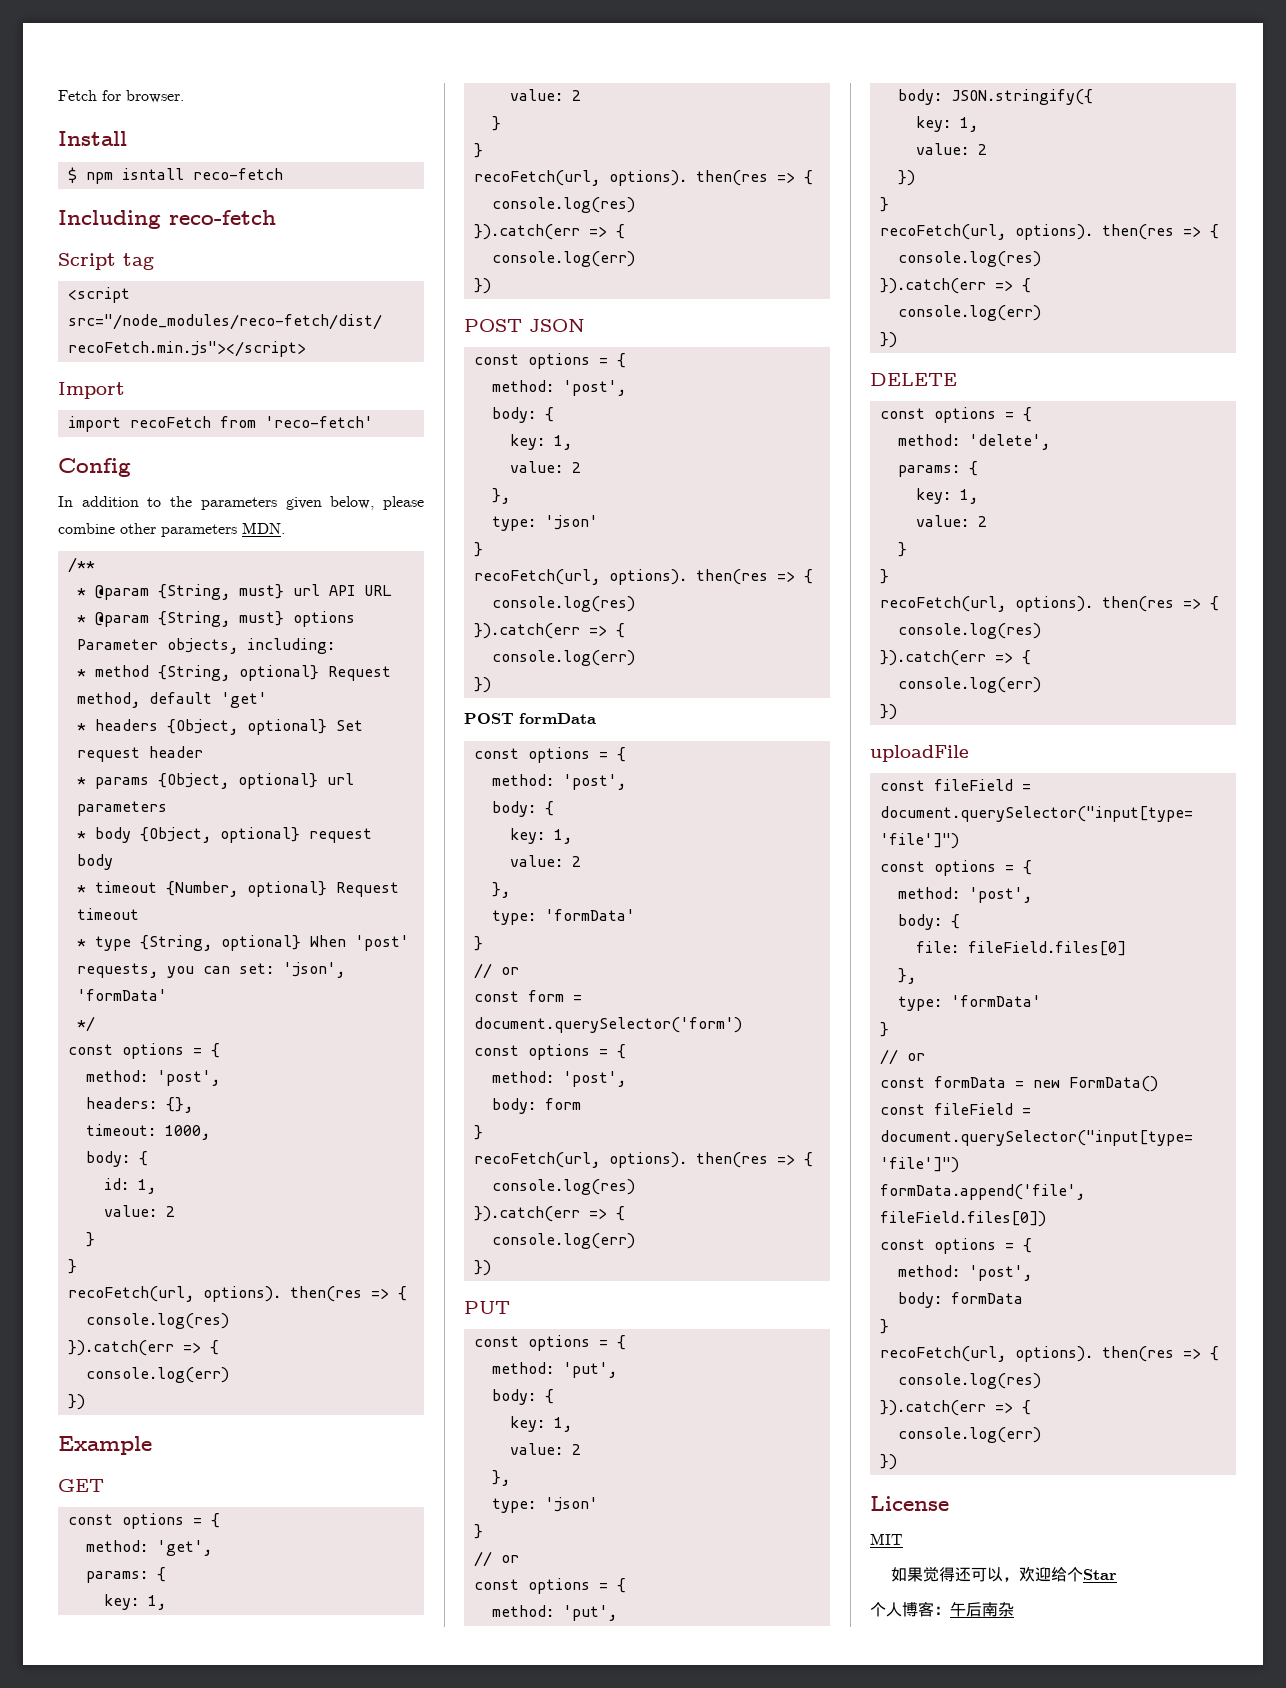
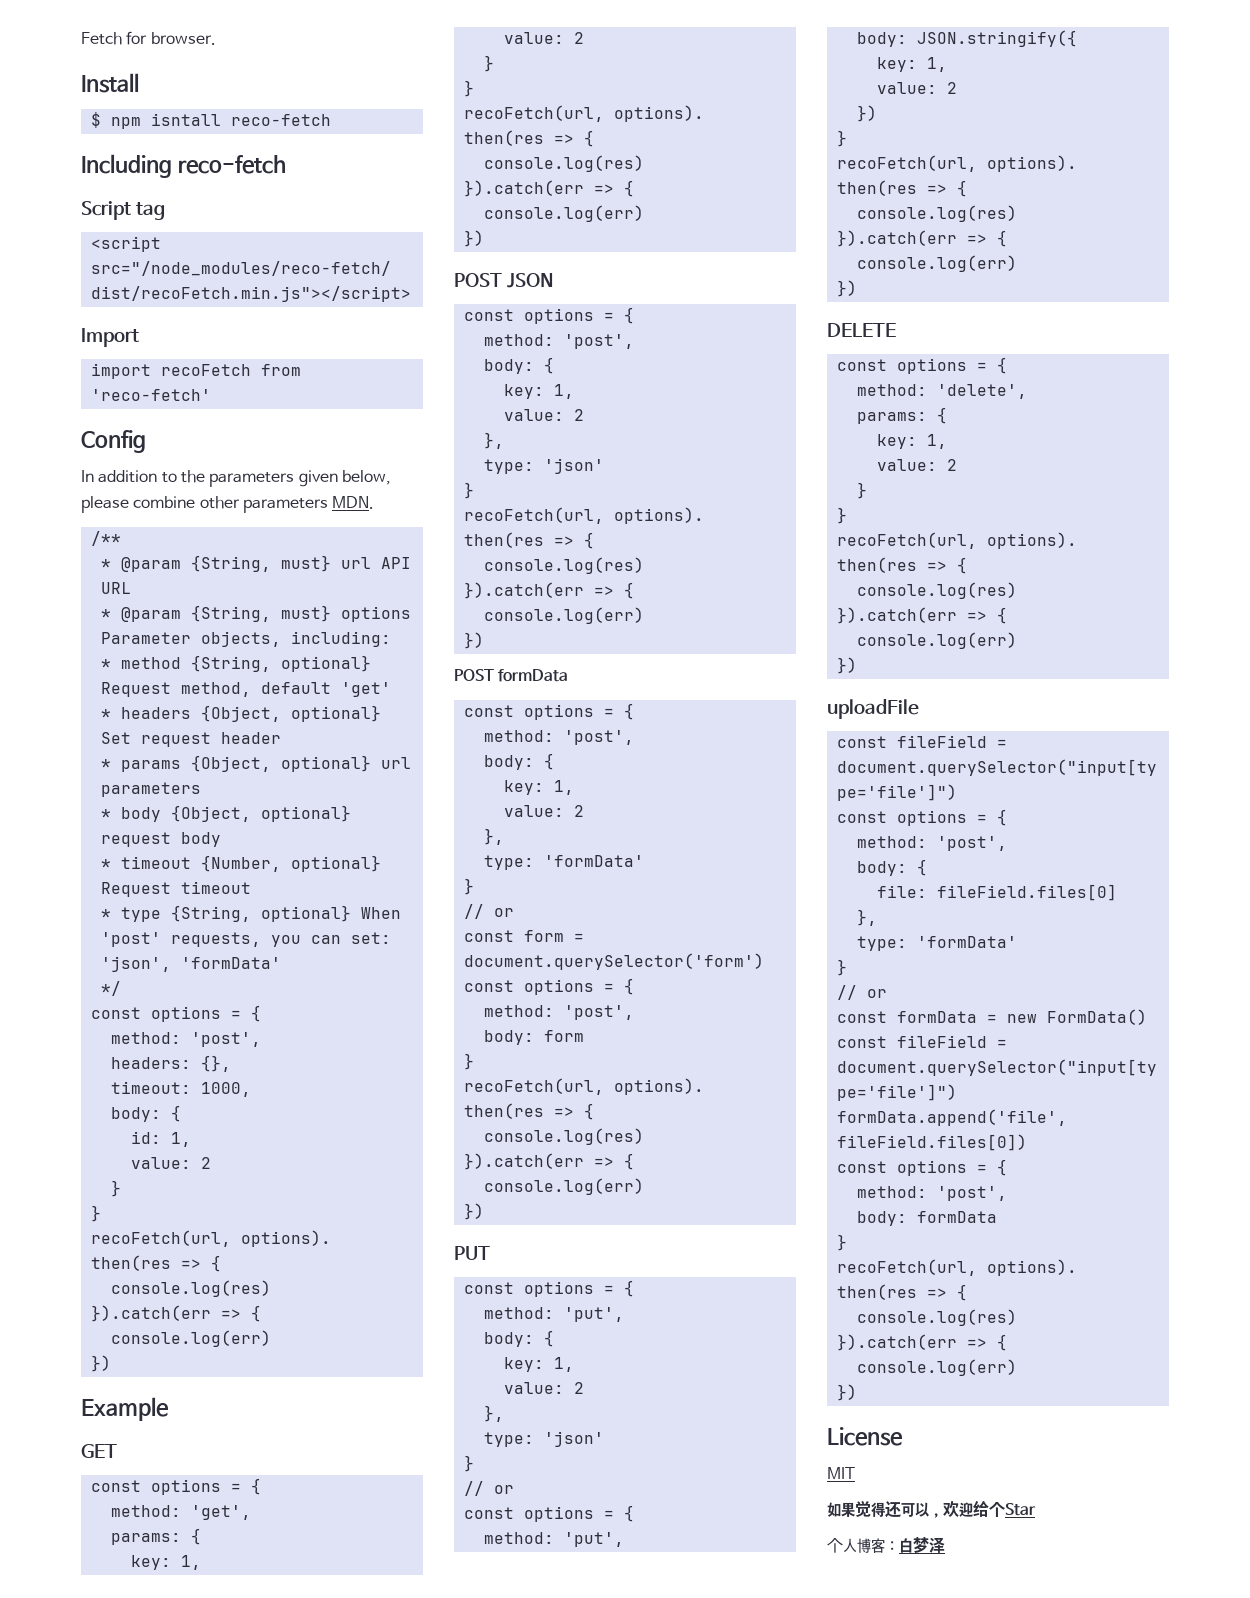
- 个人博客：午后南杂
+ 个人博客：白梦泽

